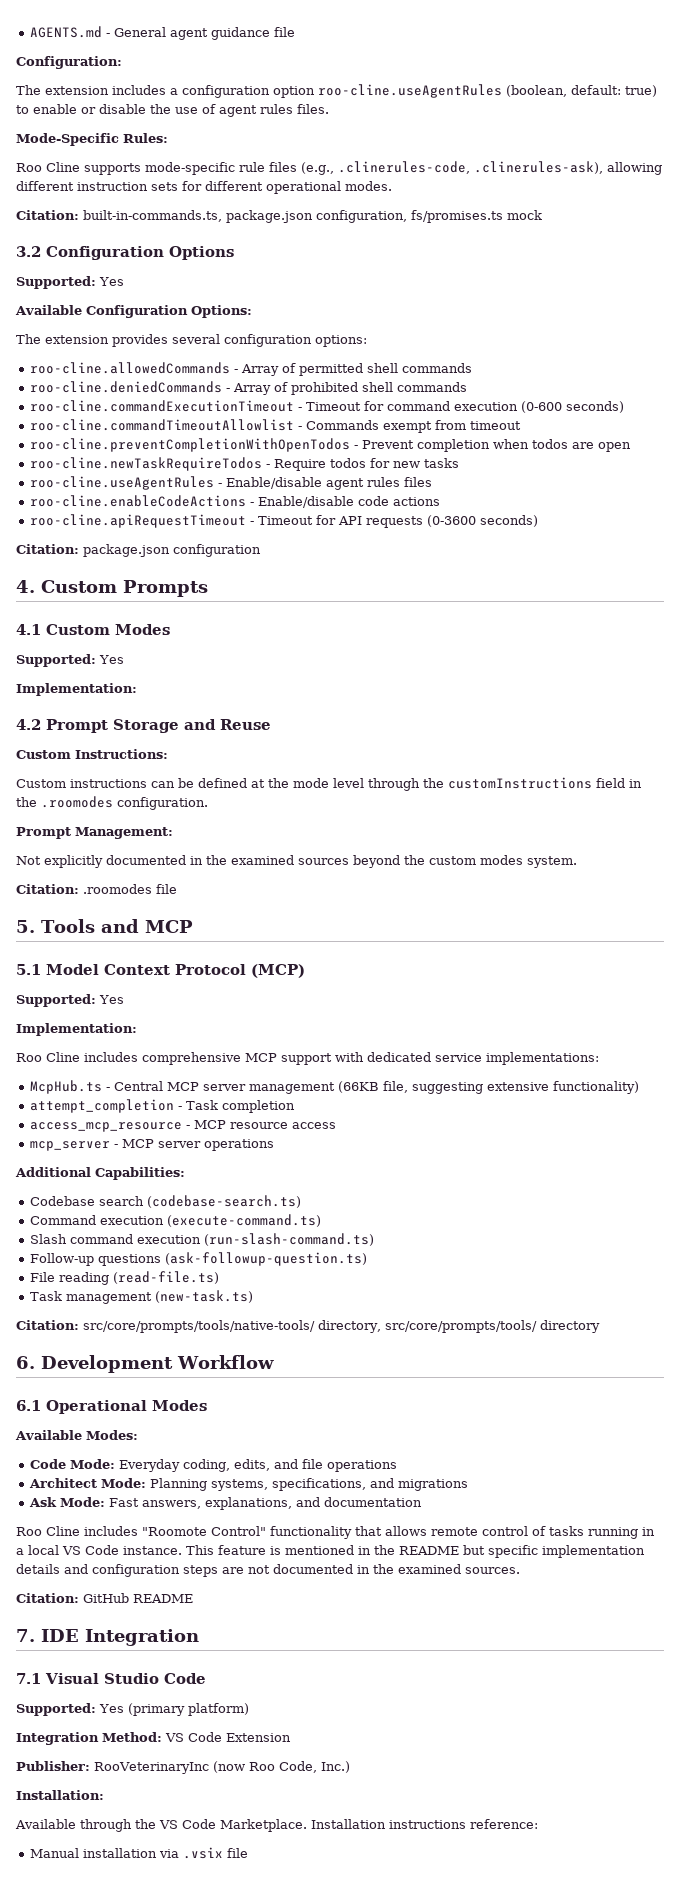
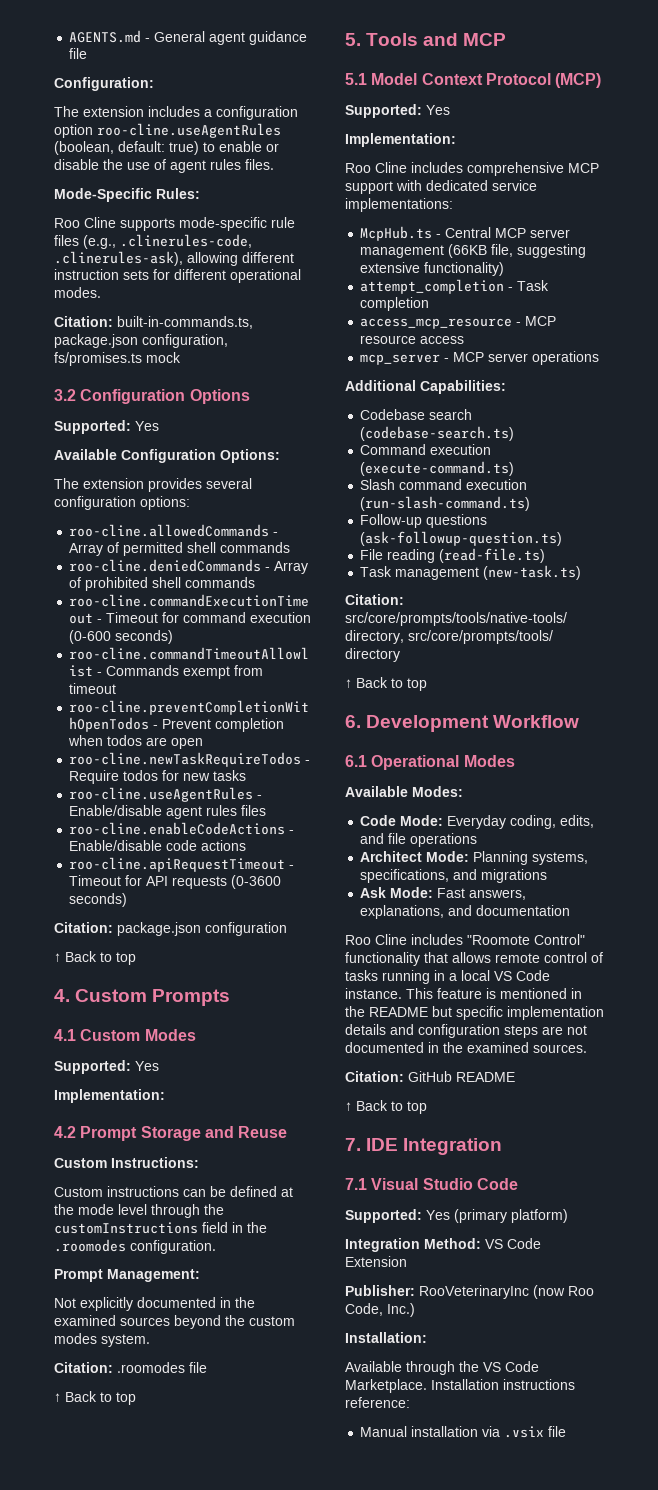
  Citation: package.json configuration
+ ↑ Back to top
  Citation: .roomodes file
+ ↑ Back to top
  Citation: src/core/prompts/tools/native-tools/ directory, src/core/prompts/tools/ directory
+ ↑ Back to top
  Citation: GitHub README
+ ↑ Back to top

